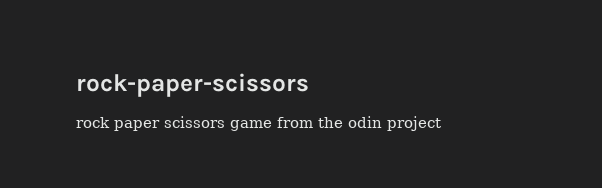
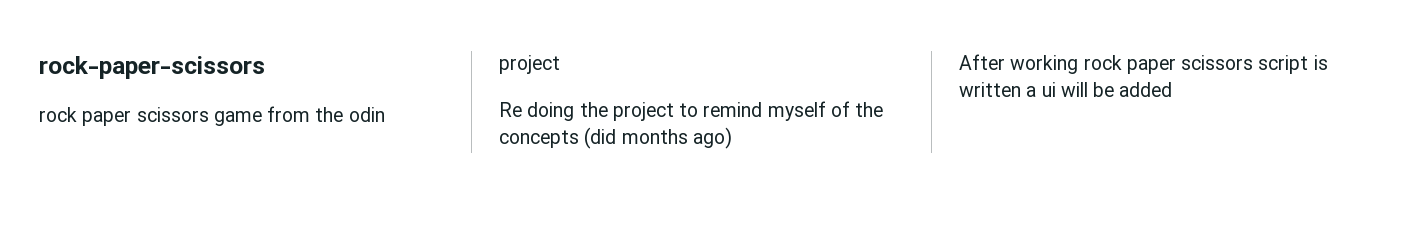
+ Re doing the project to remind myself of the concepts (did months ago)
+ After working rock paper scissors script is written a ui will be added

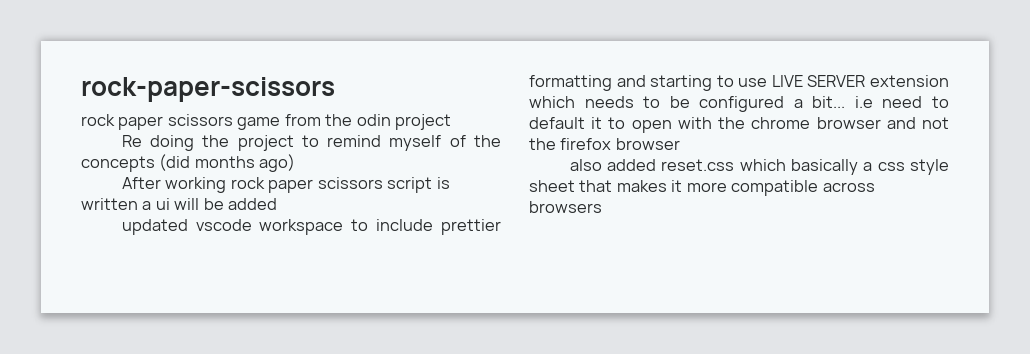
+ updated vscode workspace to include prettier formatting and starting to use LIVE SERVER extension which needs to be configured a bit... i.e need to default it to open with the chrome browser and not the firefox browser
+ also added reset.css which basically a css style sheet that makes it more compatible across browsers

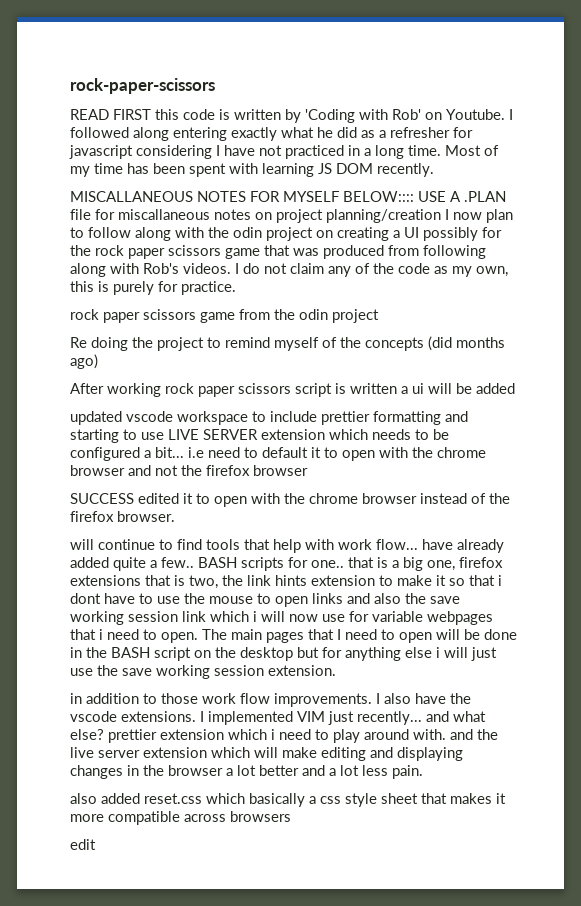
+ READ FIRST this code is written by 'Coding with Rob' on Youtube. I followed along entering exactly what he did as a refresher for javascript considering I have not practiced in a long time. Most of my time has been spent with learning JS DOM recently.
+ MISCALLANEOUS NOTES FOR MYSELF BELOW:::: USE A .PLAN file for miscallaneous notes on project planning/creation I now plan to follow along with the odin project on creating a UI possibly for the rock paper scissors game that was produced from following along with Rob's videos. I do not claim any of the code as my own, this is purely for practice.
+ SUCCESS edited it to open with the chrome browser instead of the firefox browser.
+ will continue to find tools that help with work flow... have already added quite a few.. BASH scripts for one.. that is a big one, firefox extensions that is two, the link hints extension to make it so that i dont have to use the mouse to open links and also the save working session link which i will now use for variable webpages that i need to open. The main pages that I need to open will be done in the BASH script on the desktop but for anything else i will just use the save working session extension.
+ in addition to those work flow improvements. I also have the vscode extensions. I implemented VIM just recently... and what else? prettier extension which i need to play around with. and the live server extension which will make editing and displaying changes in the browser a lot better and a lot less pain.
+ edit

